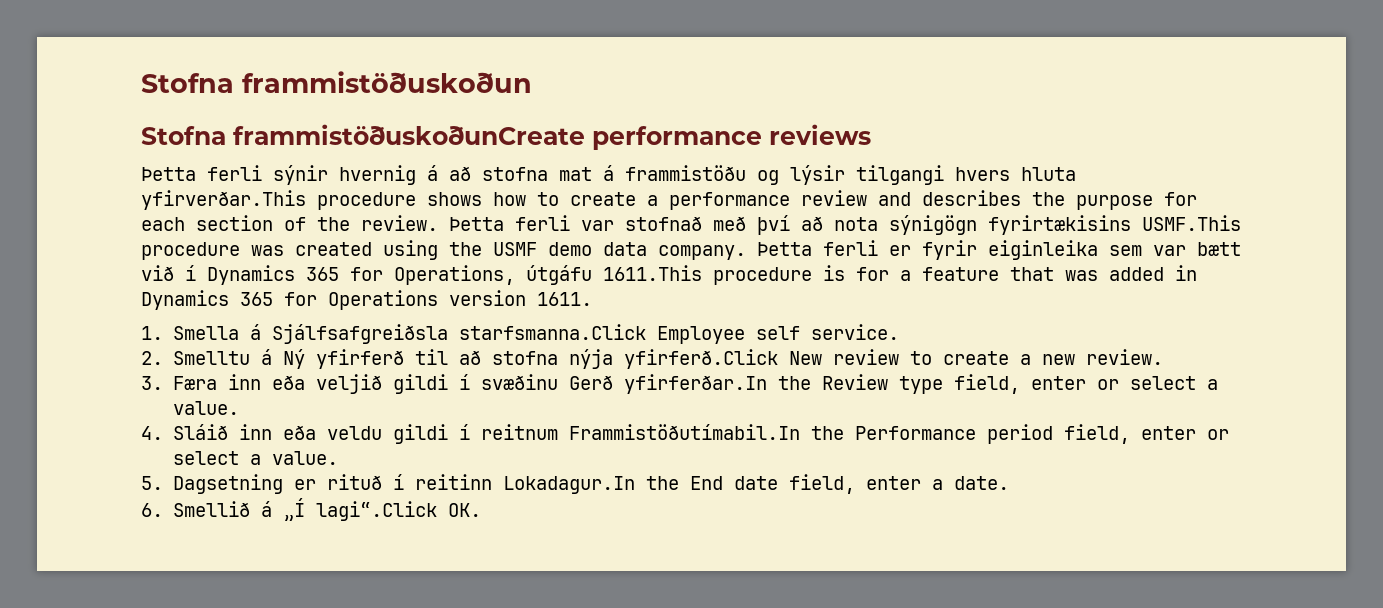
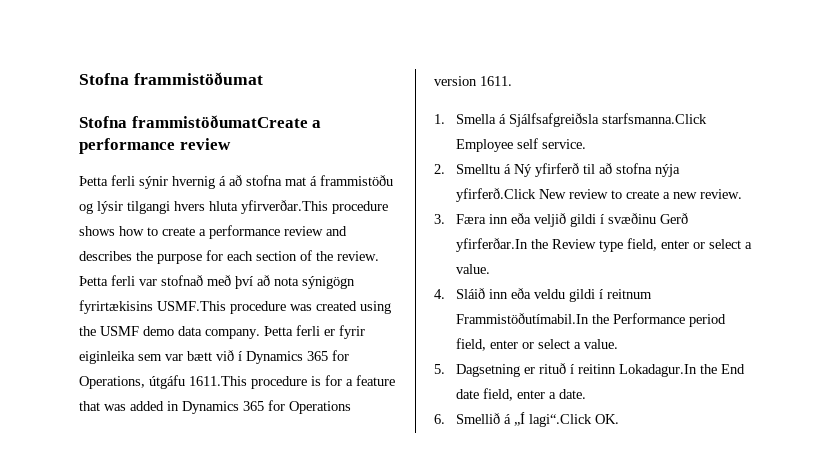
- Stofna frammistöðuskoðun
- Stofna frammistöðuskoðunCreate performance reviews
+ Stofna frammistöðumat
+ Stofna frammistöðumatCreate a performance review

